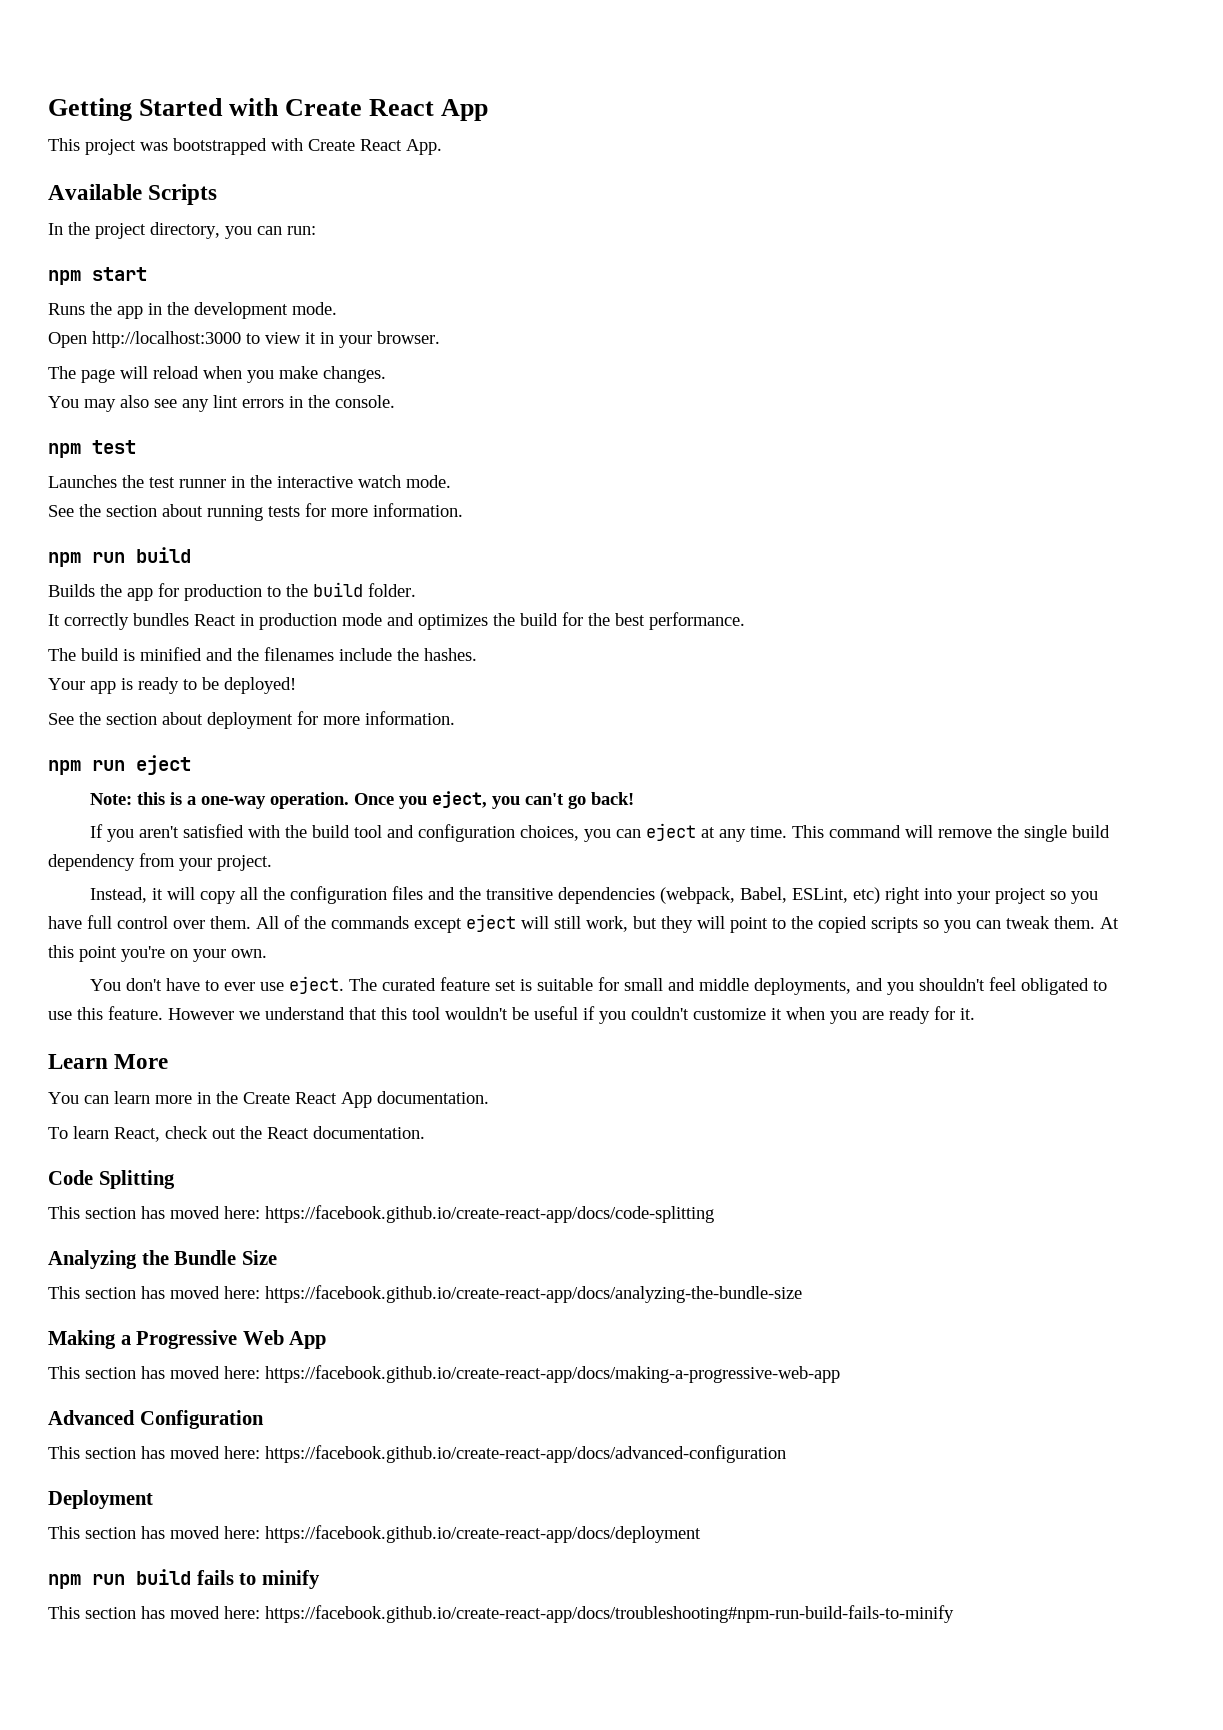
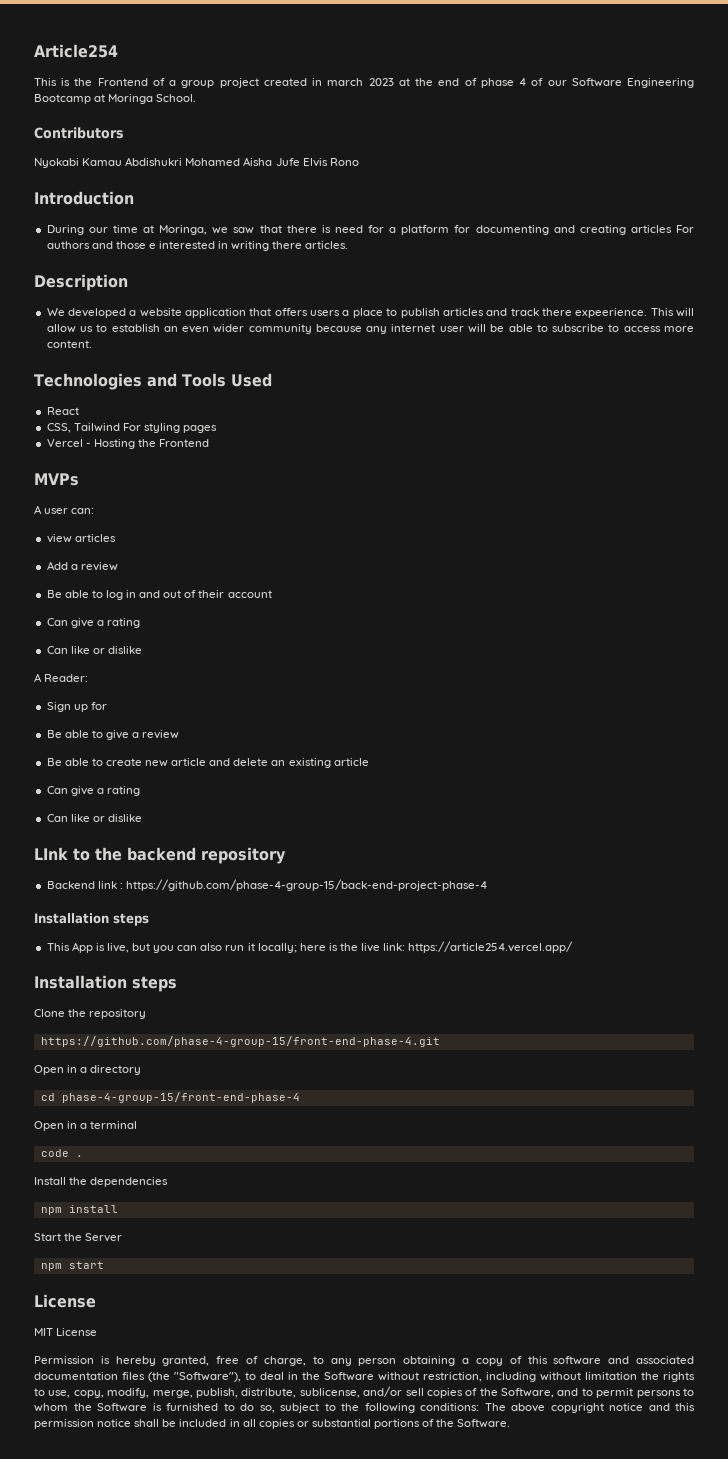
- Getting Started with Create React App
- This project was bootstrapped with Create React App.
- Available Scripts
- In the project directory, you can run:
+ Article254
+ This is the Frontend of a group project created in march 2023 at the end of phase 4 of our Software Engineering Bootcamp at Moringa School.
+ Contributors
+ Nyokabi Kamau Abdishukri Mohamed Aisha Jufe Elvis Rono
+ Introduction
+ During our time at Moringa, we saw that there is need for a platform for documenting and creating articles For authors and those e interested in writing there articles.
+ Description
+ We developed a website application that offers users a place to publish articles and track there expeerience. This will allow us to establish an even wider community because any internet user will be able to subscribe to access more content.
+ Technologies and Tools Used
+ React
+ CSS, Tailwind For styling pages
+ Vercel - Hosting the Frontend
+ MVPs
+ A user can:
+ view articles
+ Add a review
+ Be able to log in and out of their account
+ Can give a rating
+ Can like or dislike
+ A Reader:
+ Sign up for
+ Be able to give a review
+ Be able to create new article and delete an existing article
+ Can give a rating
+ Can like or dislike
+ LInk to the backend repository
+ Backend link : https://github.com/phase-4-group-15/back-end-project-phase-4
+ Installation steps
+ This App is live, but you can also run it locally; here is the live link: https://article254.vercel.app/
+ Installation steps
+ Clone the repository
+ https://github.com/phase-4-group-15/front-end-phase-4.git
+ Open in a directory
+ cd phase-4-group-15/front-end-phase-4
+ Open in a terminal
+ code .
+ Install the dependencies
+ npm install
+ Start the Server
  npm start
- Runs the app in the development mode.
- Open http://localhost:3000 to view it in your browser.
- The page will reload when you make changes.
- You may also see any lint errors in the console.
- npm test
- Launches the test runner in the interactive watch mode.
- See the section about running tests for more information.
- npm run build
- Builds the app for production to the build folder.
- It correctly bundles React in production mode and optimizes the build for the best performance.
- The build is minified and the filenames include the hashes.
- Your app is ready to be deployed!
- See the section about deployment for more information.
- npm run eject
- Note: this is a one-way operation. Once you eject, you can't go back!
- If you aren't satisfied with the build tool and configuration choices, you can eject at any time. This command will remove the single build dependency from your project.
- Instead, it will copy all the configuration files and the transitive dependencies (webpack, Babel, ESLint, etc) right into your project so you have full control over them. All of the commands except eject will still work, but they will point to the copied scripts so you can tweak them. At this point you're on your own.
- You don't have to ever use eject. The curated feature set is suitable for small and middle deployments, and you shouldn't feel obligated to use this feature. However we understand that this tool wouldn't be useful if you couldn't customize it when you are ready for it.
- Learn More
- You can learn more in the Create React App documentation.
- To learn React, check out the React documentation.
- Code Splitting
- This section has moved here: https://facebook.github.io/create-react-app/docs/code-splitting
- Analyzing the Bundle Size
- This section has moved here: https://facebook.github.io/create-react-app/docs/analyzing-the-bundle-size
- Making a Progressive Web App
- This section has moved here: https://facebook.github.io/create-react-app/docs/making-a-progressive-web-app
- Advanced Configuration
- This section has moved here: https://facebook.github.io/create-react-app/docs/advanced-configuration
- Deployment
- This section has moved here: https://facebook.github.io/create-react-app/docs/deployment
- npm run build fails to minify
- This section has moved here: https://facebook.github.io/create-react-app/docs/troubleshooting#npm-run-build-fails-to-minify
+ License
+ MIT License
+ Permission is hereby granted, free of charge, to any person obtaining a copy of this software and associated documentation files (the "Software"), to deal in the Software without restriction, including without limitation the rights to use, copy, modify, merge, publish, distribute, sublicense, and/or sell copies of the Software, and to permit persons to whom the Software is furnished to do so, subject to the following conditions: The above copyright notice and this permission notice shall be included in all copies or substantial portions of the Software.

